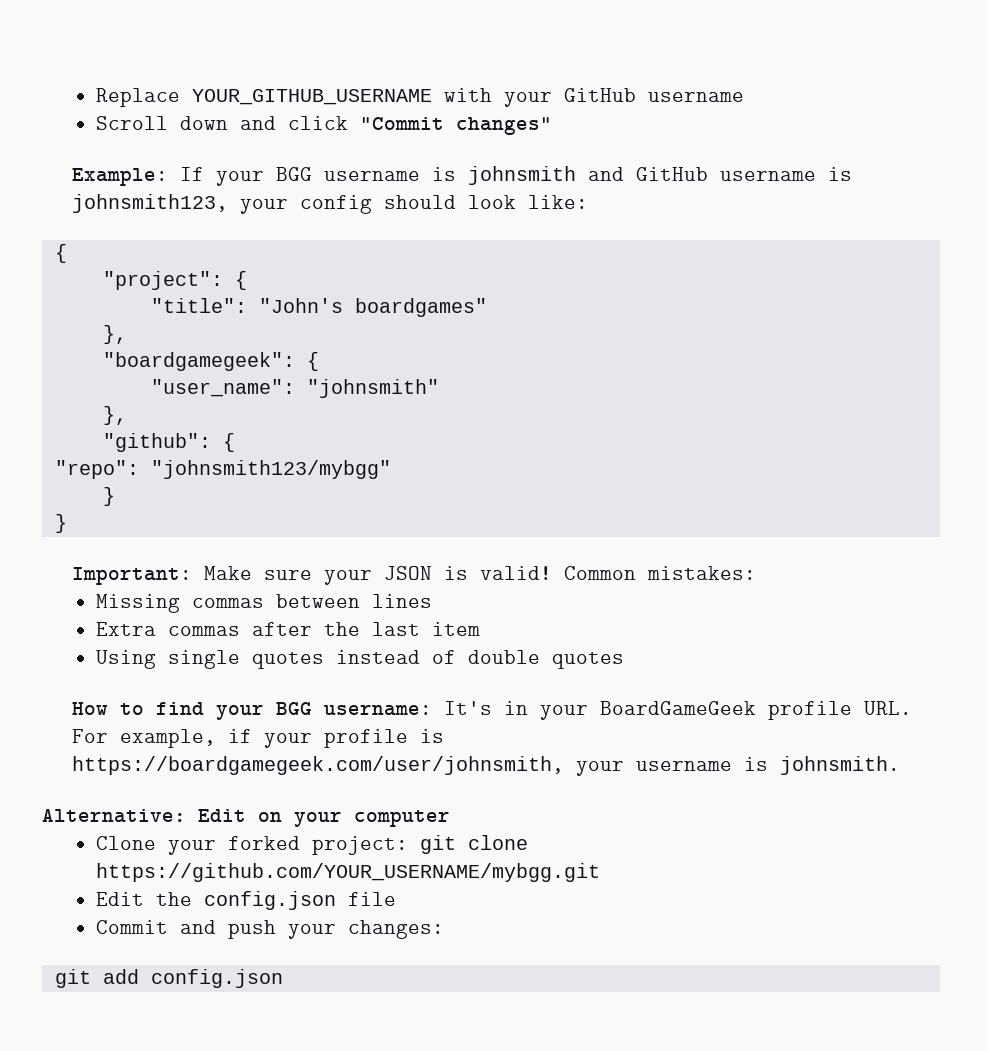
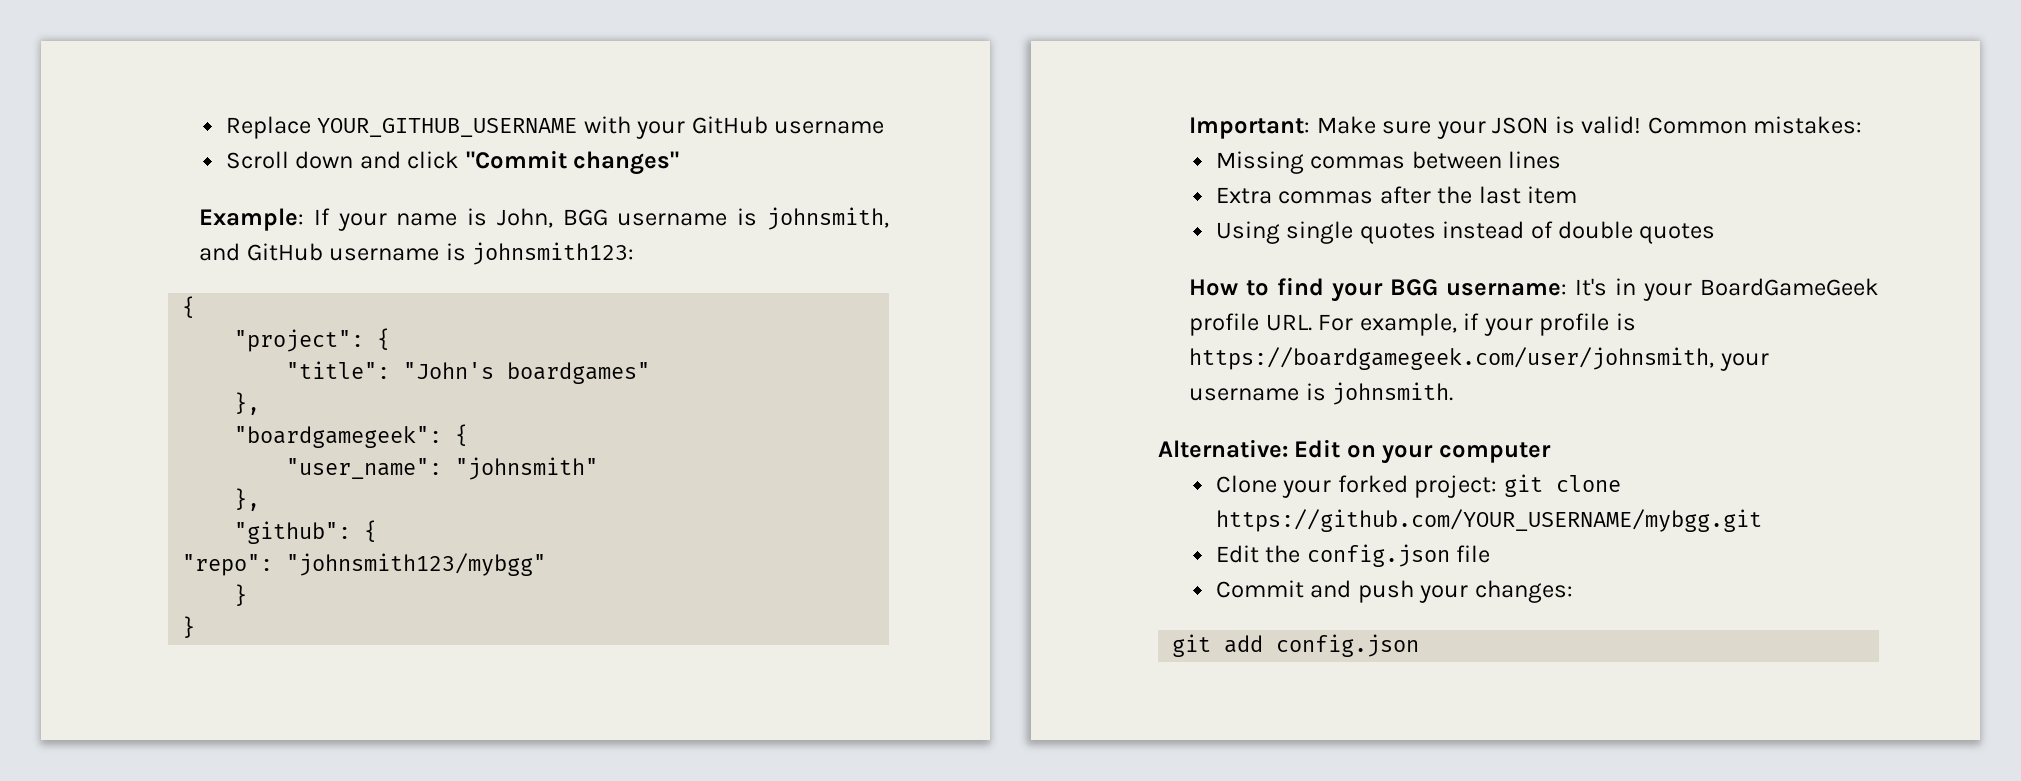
- Example: If your BGG username is johnsmith and GitHub username is johnsmith123, your config should look like:
+ Example: If your name is John, BGG username is johnsmith, and GitHub username is johnsmith123:

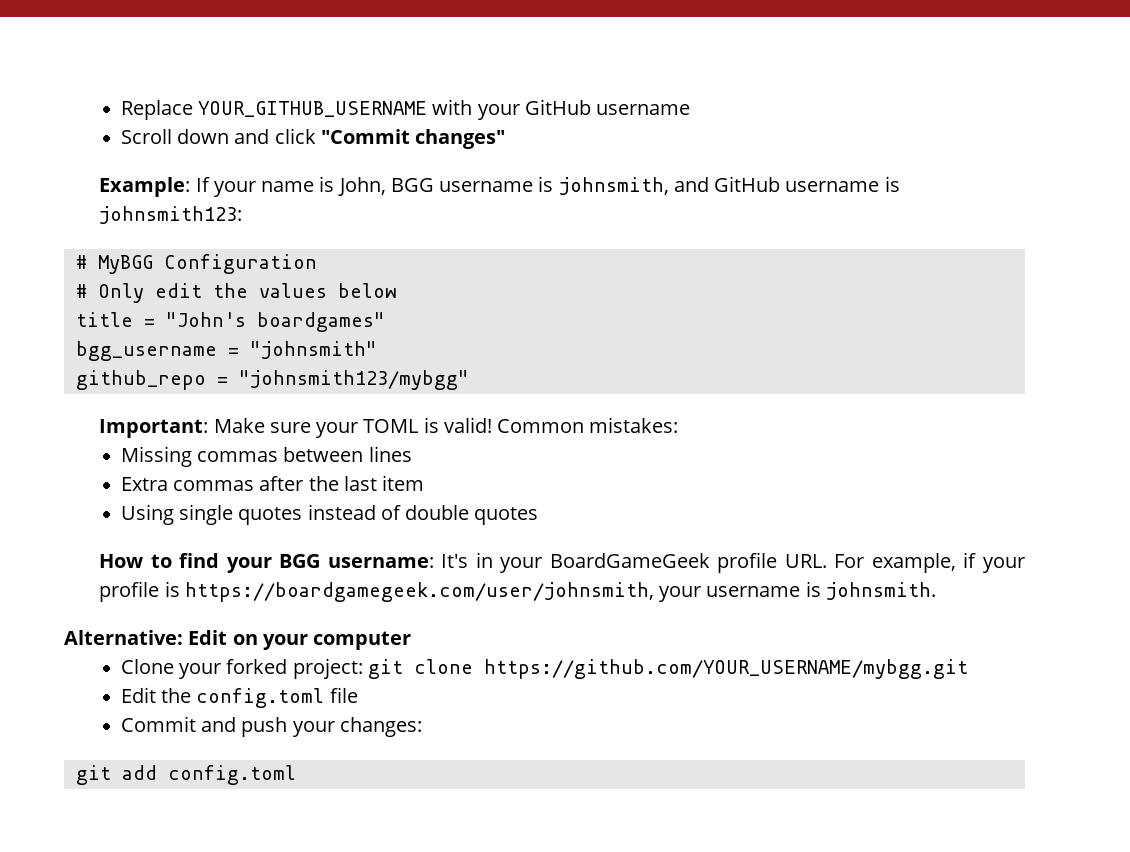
  Example: If your name is John, BGG username is johnsmith, and GitHub username is johnsmith123:
- {
- "project": {
- "title": "John's boardgames"
- },
- "boardgamegeek": {
- "user_name": "johnsmith"
- },
- "github": {
- "repo": "johnsmith123/mybgg"
- }
- }
+ # MyBGG Configuration
+ # Only edit the values below
+ title = "John's boardgames"
+ bgg_username = "johnsmith"
+ github_repo = "johnsmith123/mybgg"
- Important: Make sure your JSON is valid!
+ Important: Make sure your TOML is valid!
- Edit the config.json file
+ Edit the config.toml file
- git add config.json
+ git add config.toml

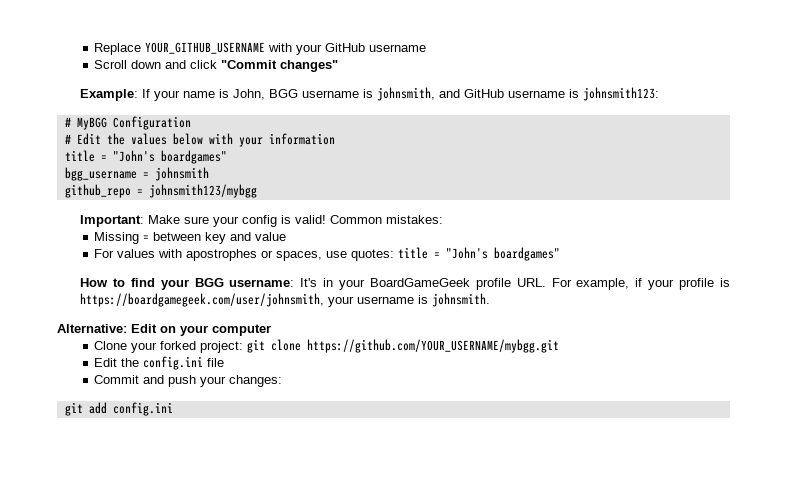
- # Only edit the values below
+ # Edit the values below with your information
- bgg_username = "johnsmith"
+ bgg_username = johnsmith
- github_repo = "johnsmith123/mybgg"
+ github_repo = johnsmith123/mybgg
- Important: Make sure your TOML is valid!
+ Important: Make sure your config is valid!
- Missing commas between lines
- Extra commas after the last item
- Using single quotes instead of double quotes
+ Missing = between key and value
+ For values with apostrophes or spaces, use quotes: title = "John's boardgames"
- Edit the config.toml file
+ Edit the config.ini file
- git add config.toml
+ git add config.ini

